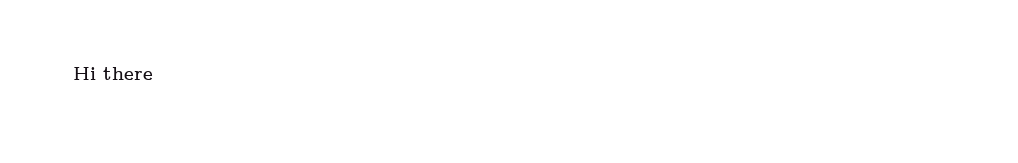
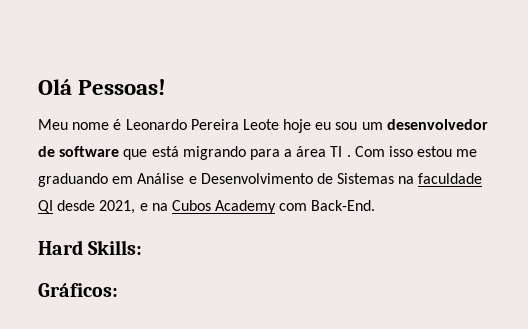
- Hi there
+ Olá Pessoas!
+ Meu nome é Leonardo Pereira Leote hoje eu sou um desenvolvedor de software que está migrando para a área TI . Com isso estou me graduando em Análise e Desenvolvimento de Sistemas na faculdade QI desde 2021, e na Cubos Academy com Back-End.
+ Hard Skills:
+ Gráficos:

